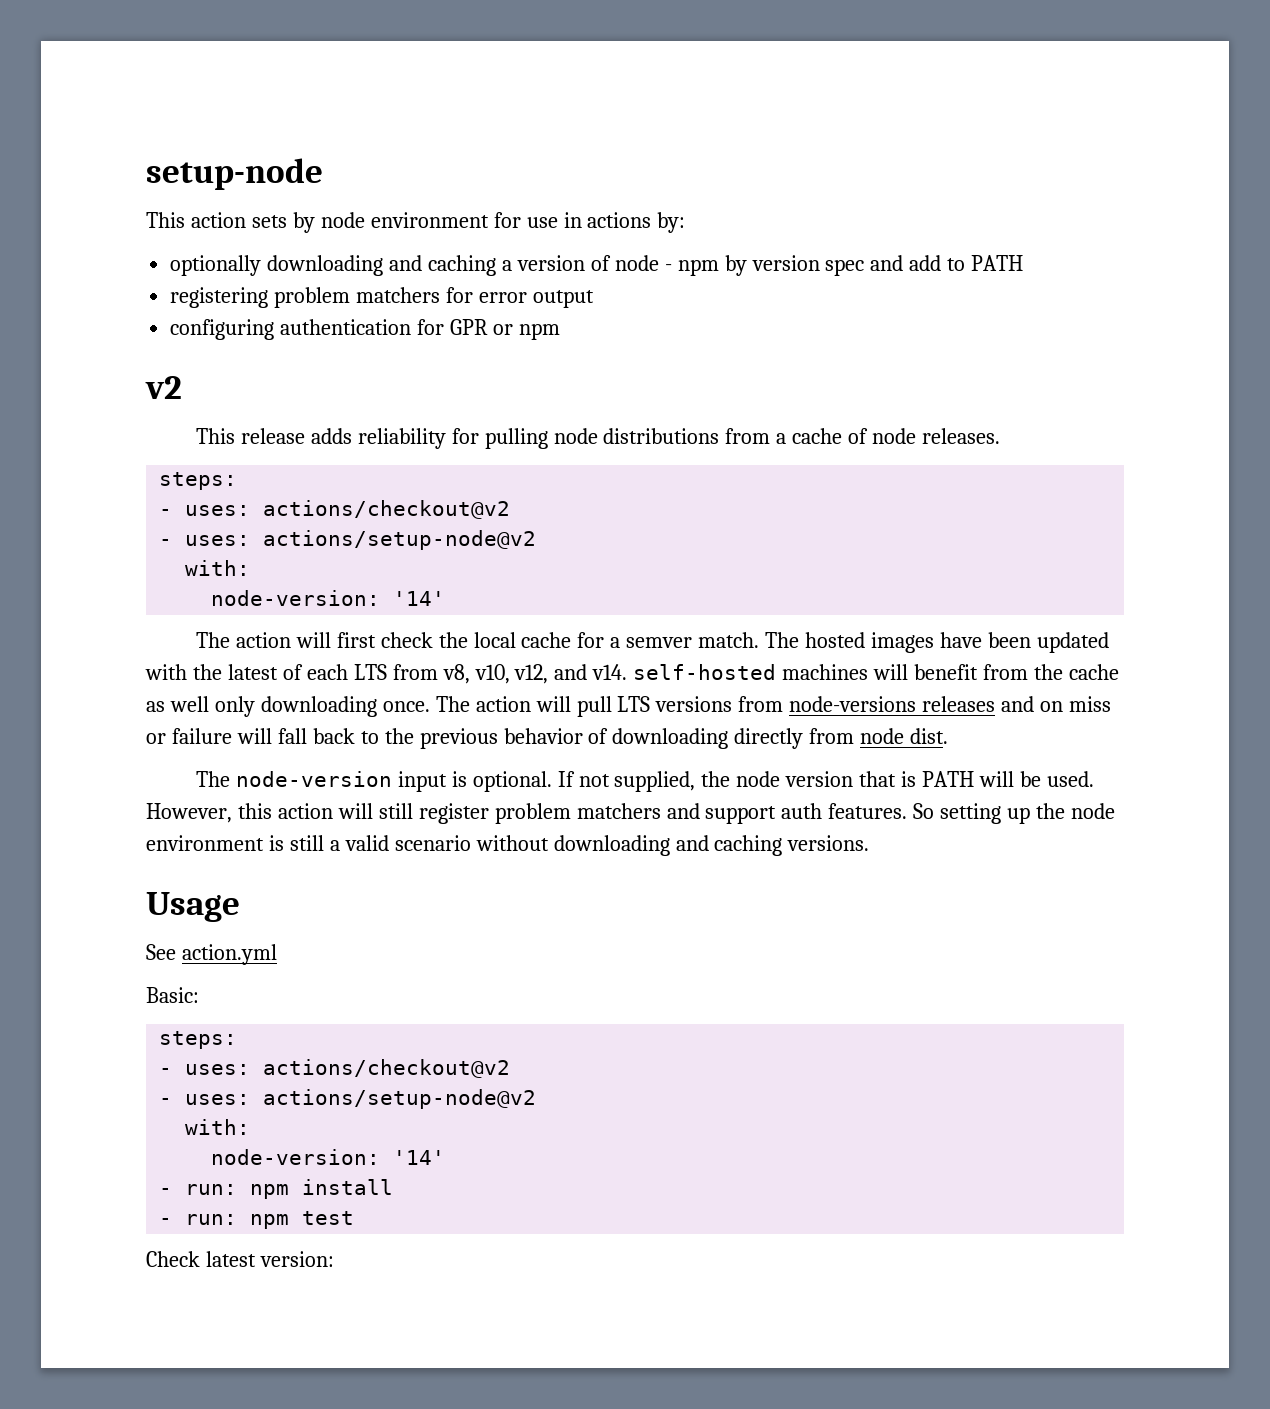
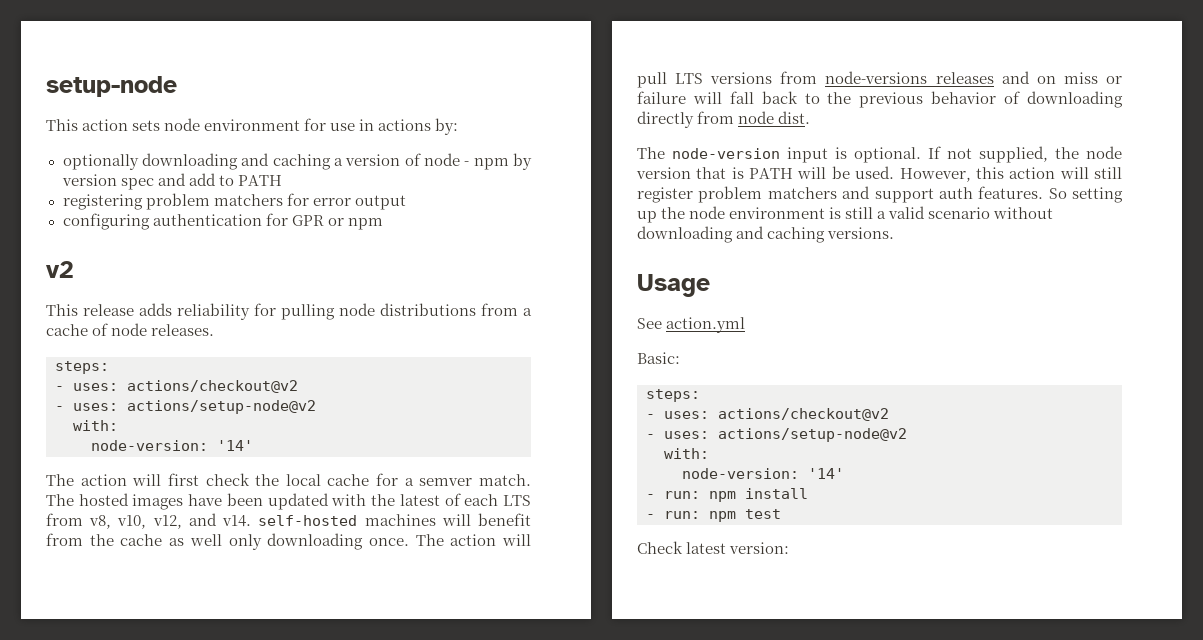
- This action sets by node environment for use in actions by:
+ This action sets node environment for use in actions by:

